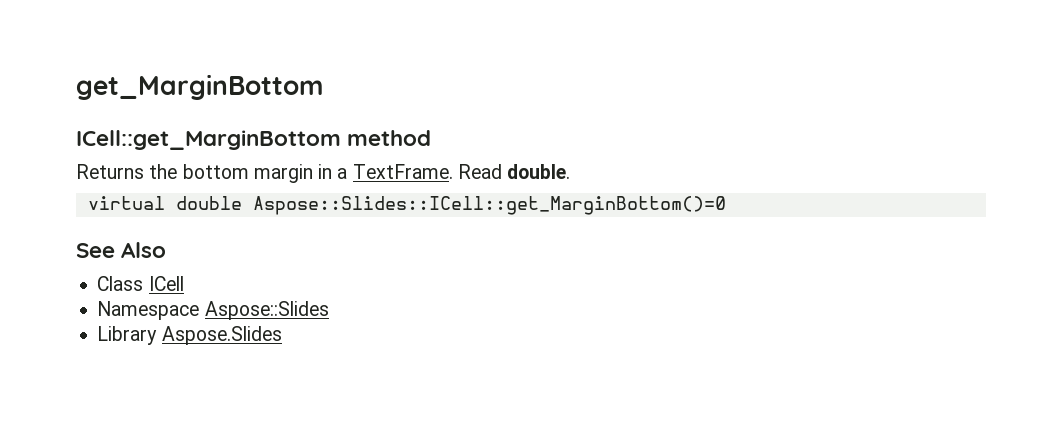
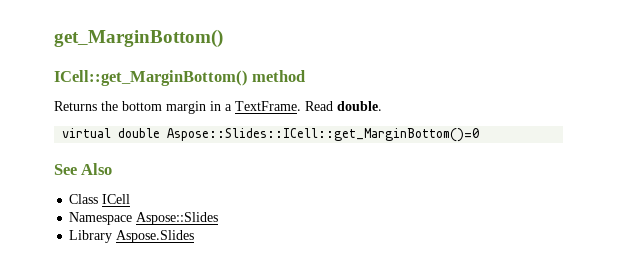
- get_MarginBottom
- ICell::get_MarginBottom method
+ get_MarginBottom()
+ ICell::get_MarginBottom() method

